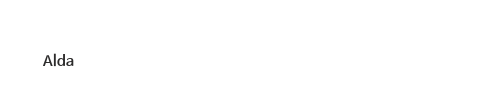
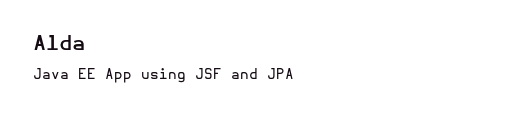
+ Java EE App using JSF and JPA

